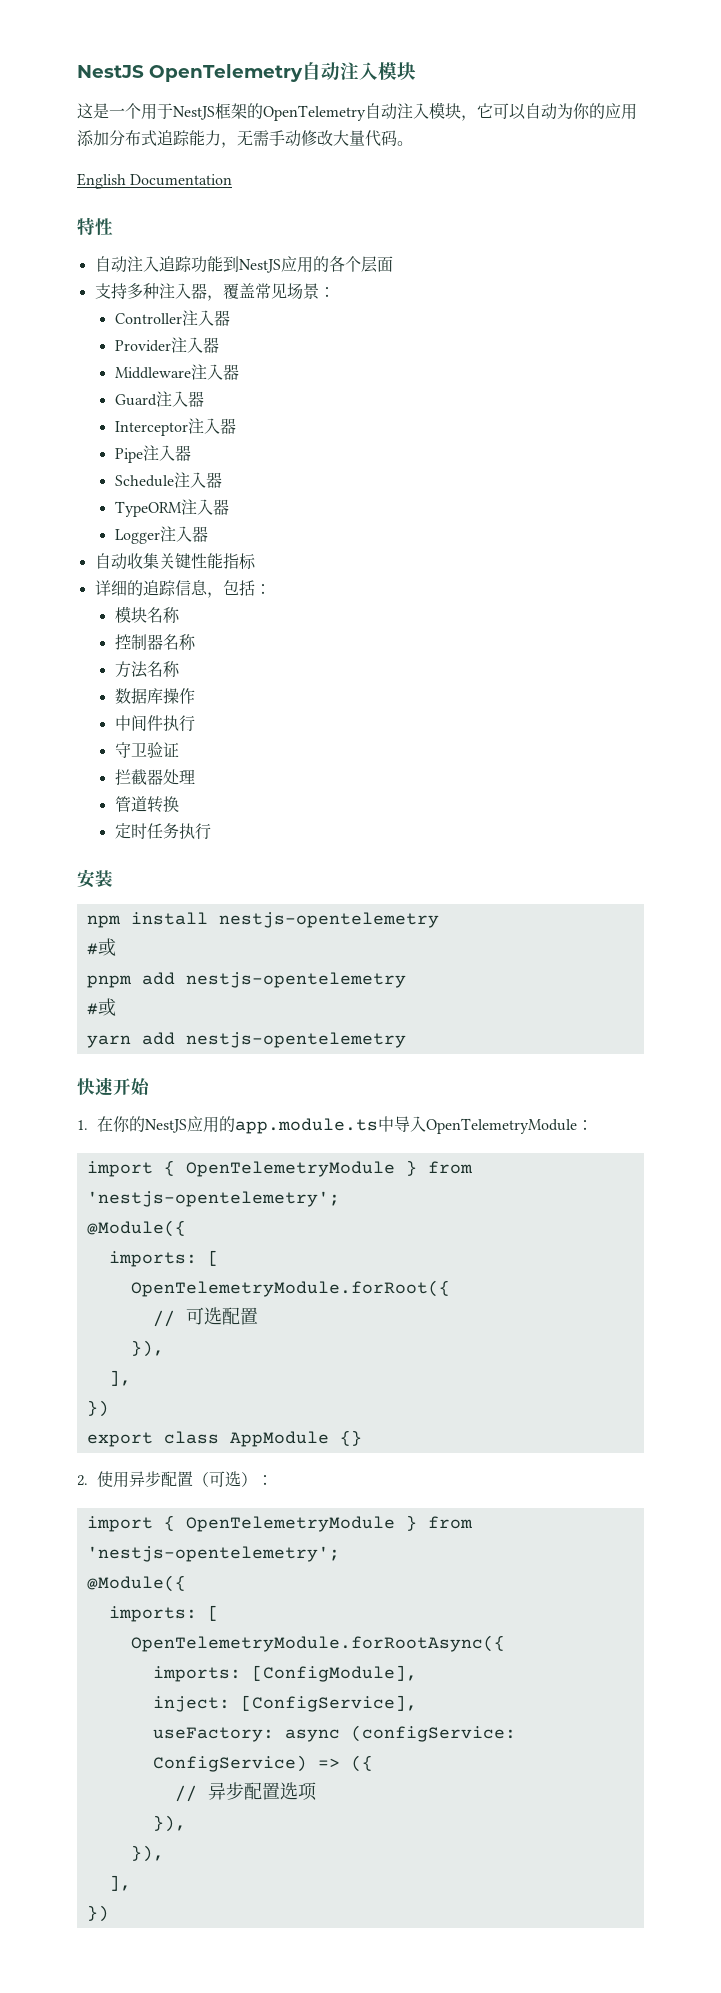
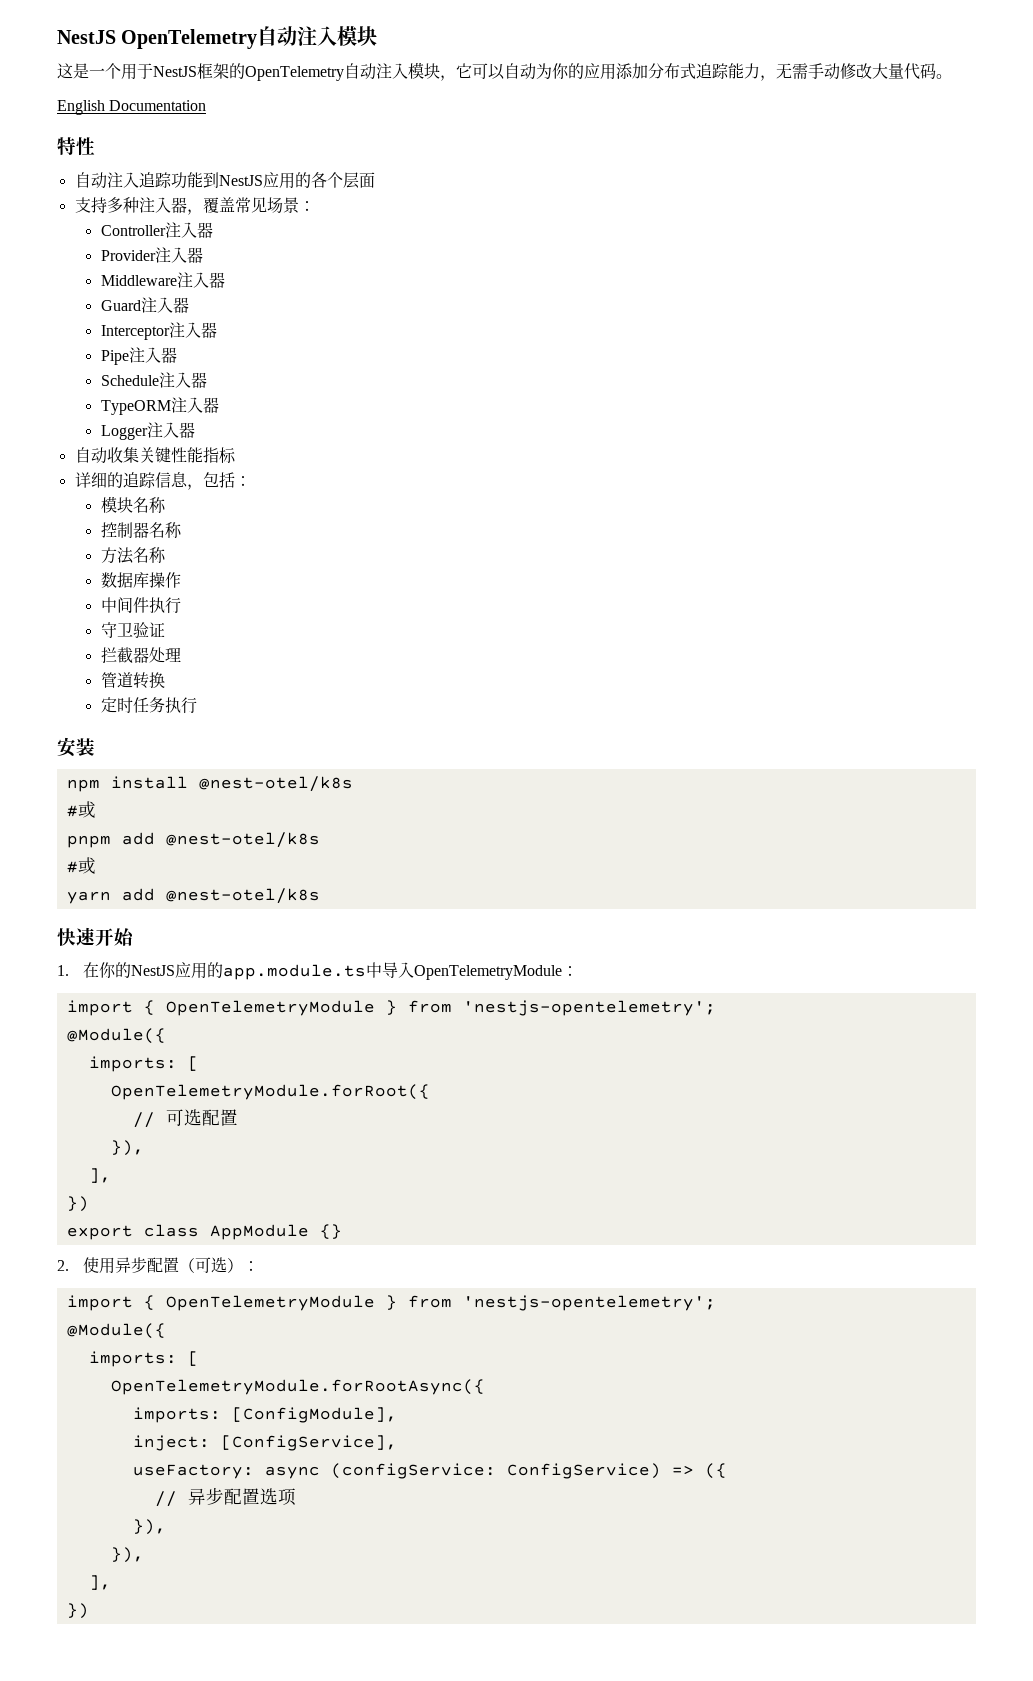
- npm install nestjs-opentelemetry
+ npm install @nest-otel/k8s
- pnpm add nestjs-opentelemetry
+ pnpm add @nest-otel/k8s
- yarn add nestjs-opentelemetry
+ yarn add @nest-otel/k8s

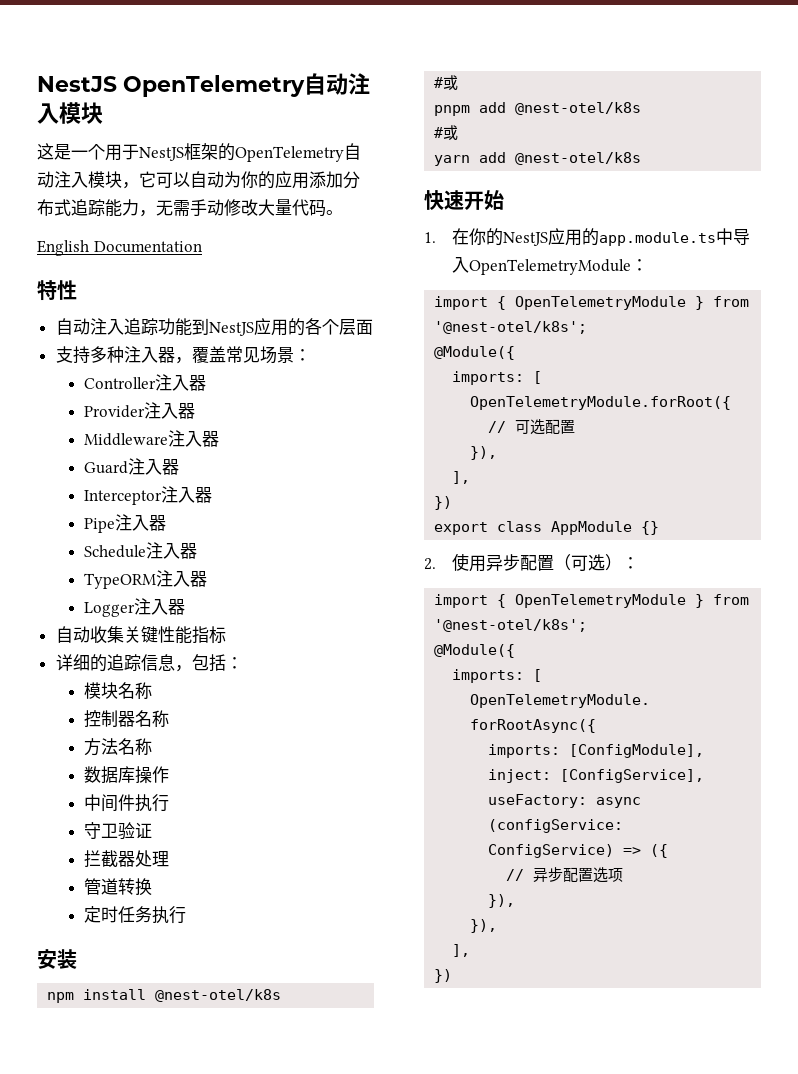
  1.在你的NestJS应用的app.module.ts中导入OpenTelemetryModule：
- import { OpenTelemetryModule } from 'nestjs-opentelemetry';
+ import { OpenTelemetryModule } from '@nest-otel/k8s';
  2.使用异步配置（可选）：
- import { OpenTelemetryModule } from 'nestjs-opentelemetry';
+ import { OpenTelemetryModule } from '@nest-otel/k8s';

